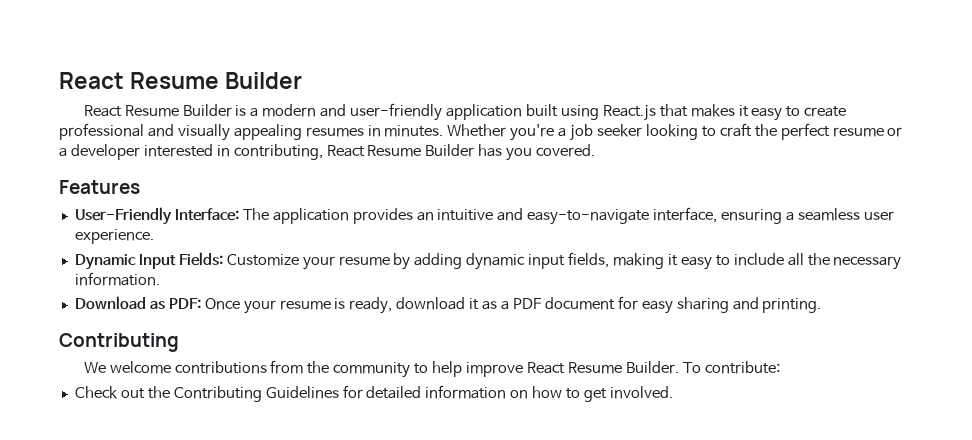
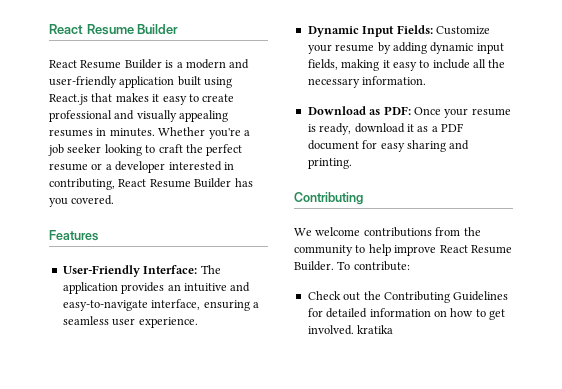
- Check out the Contributing Guidelines for detailed information on how to get involved.
+ Check out the Contributing Guidelines for detailed information on how to get involved. kratika

